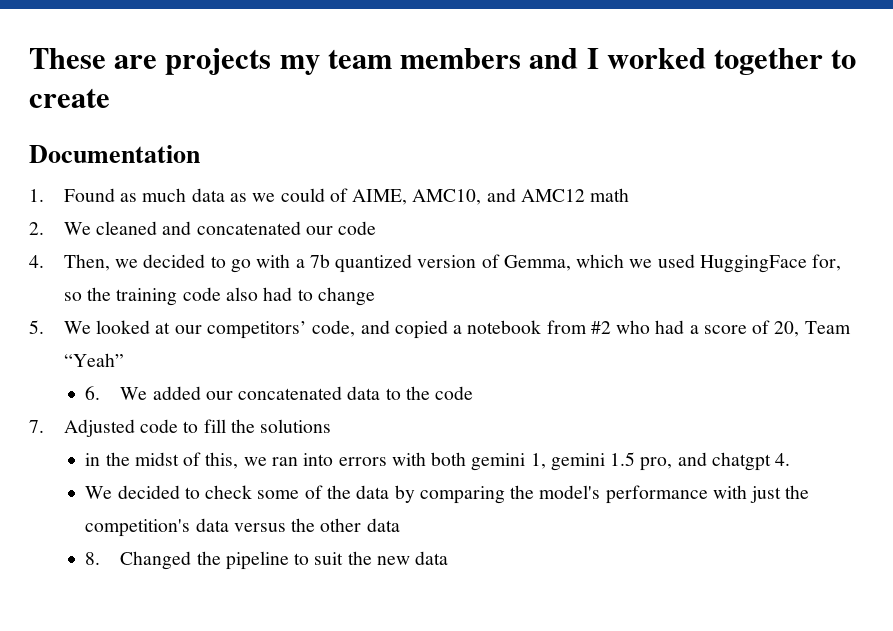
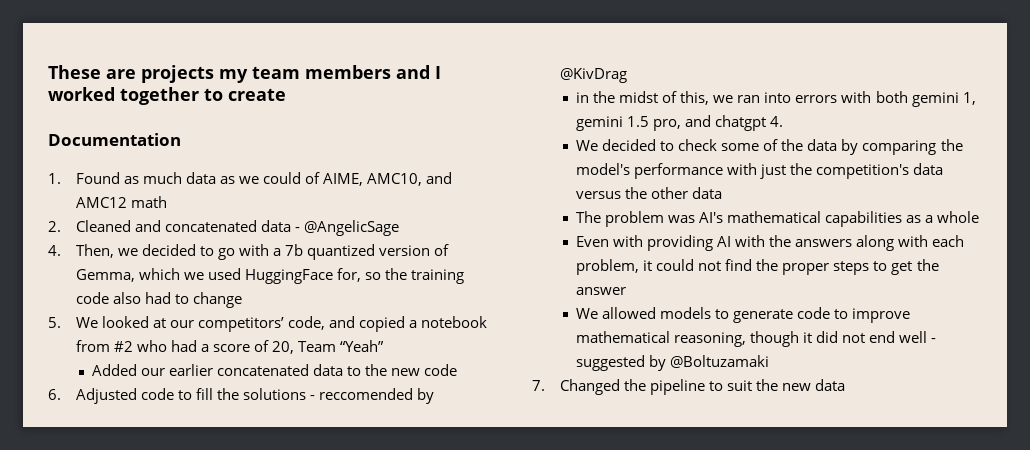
- 2. We cleaned and concatenated our code
+ 2. Cleaned and concatenated data - @AngelicSage
- 6. We added our concatenated data to the code
- 7. Adjusted code to fill the solutions
+ Added our earlier concatenated data to the new code
+ 6. Adjusted code to fill the solutions - reccomended by @KivDrag
- 8. Changed the pipeline to suit the new data
+ The problem was AI's mathematical capabilities as a whole
+ Even with providing AI with the answers along with each problem, it could not find the proper steps to get the answer
+ We allowed models to generate code to improve mathematical reasoning, though it did not end well - suggested by @Boltuzamaki
+ 7. Changed the pipeline to suit the new data

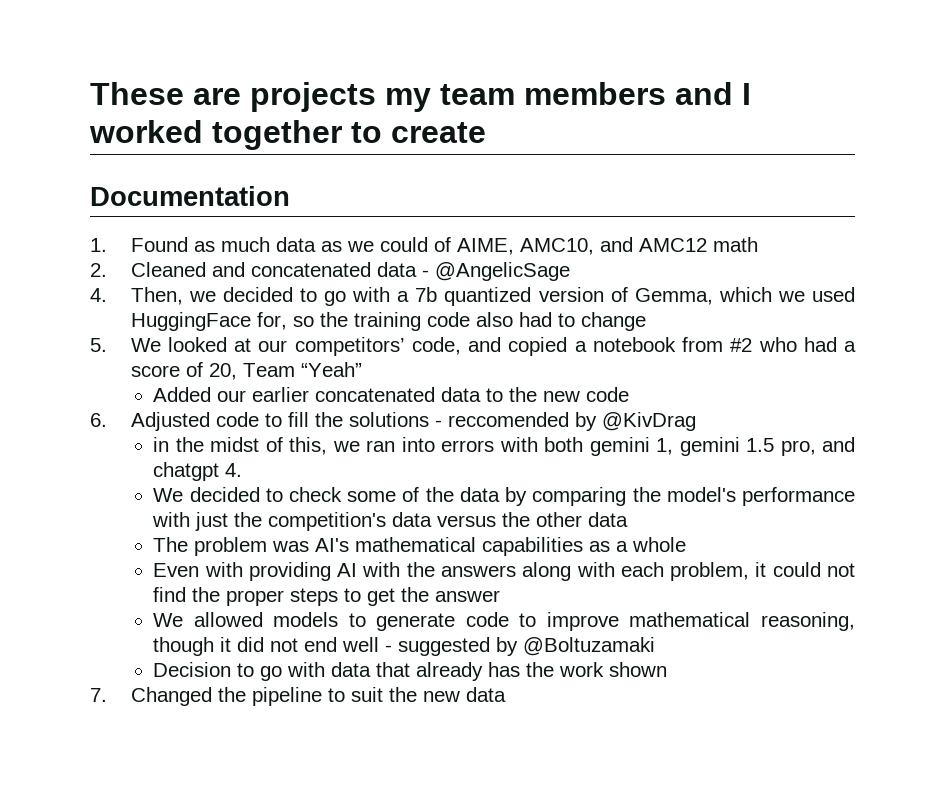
+ Decision to go with data that already has the work shown

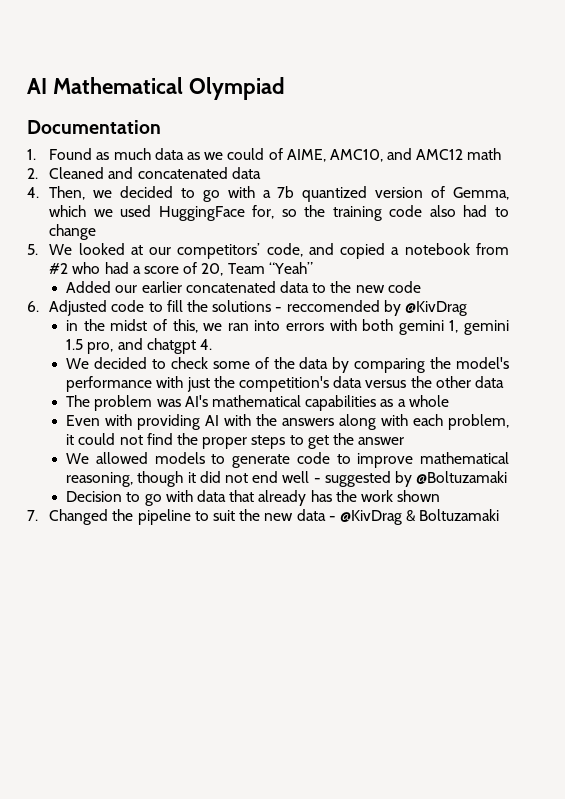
- These are projects my team members and I worked together to create
+ AI Mathematical Olympiad
- 2. Cleaned and concatenated data - @AngelicSage
+ 2. Cleaned and concatenated data
- 7. Changed the pipeline to suit the new data
+ 7. Changed the pipeline to suit the new data - @KivDrag & Boltuzamaki

